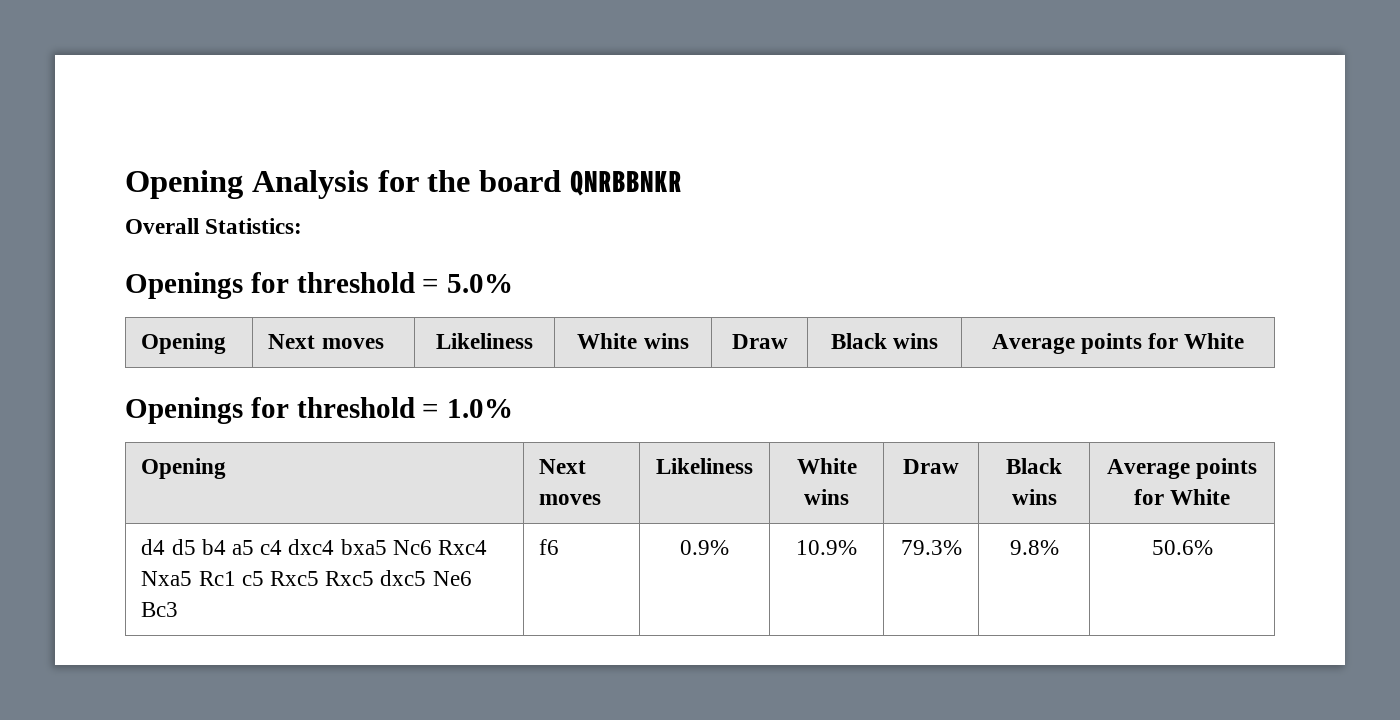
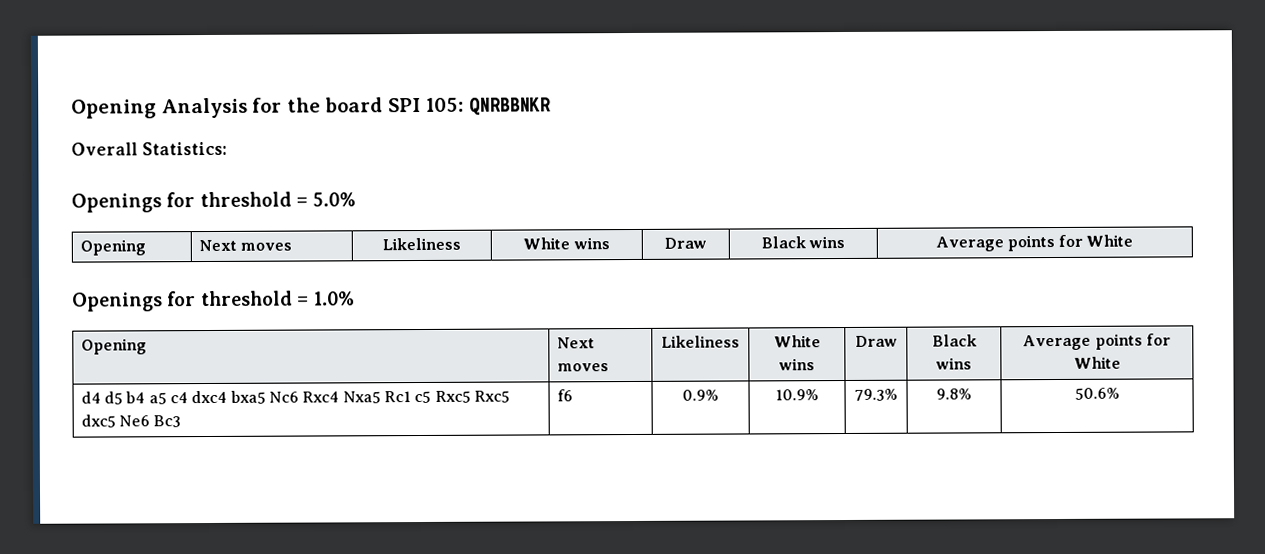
- Opening Analysis for the board QNRBBNKR
+ Opening Analysis for the board SPI 105: QNRBBNKR

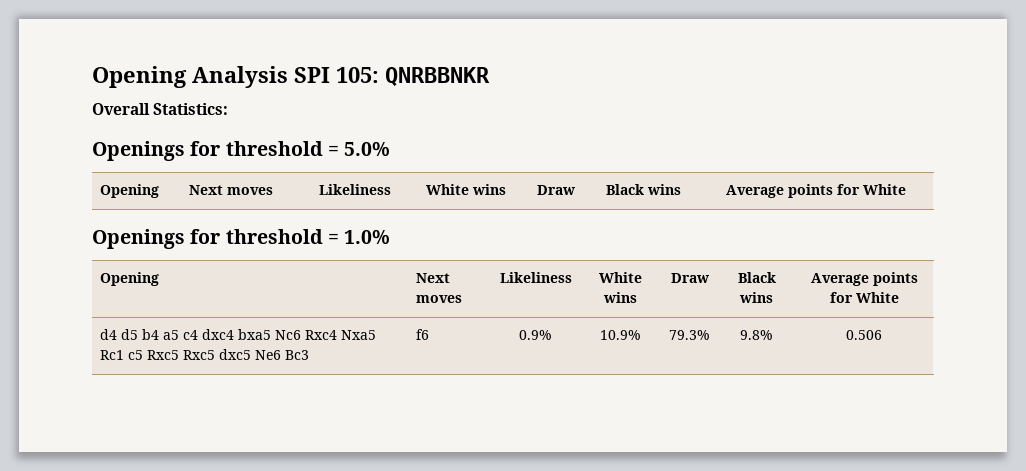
- Opening Analysis for the board SPI 105: QNRBBNKR
+ Opening Analysis SPI 105: QNRBBNKR
- d4 d5 b4 a5 c4 dxc4 bxa5 Nc6 Rxc4 Nxa5 Rc1 c5 Rxc5 Rxc5 dxc5 Ne6 Bc3 | f6 | 0.9% | 10.9% | 79.3% | 9.8% | 50.6%
+ d4 d5 b4 a5 c4 dxc4 bxa5 Nc6 Rxc4 Nxa5 Rc1 c5 Rxc5 Rxc5 dxc5 Ne6 Bc3 | f6 | 0.9% | 10.9% | 79.3% | 9.8% | 0.506

